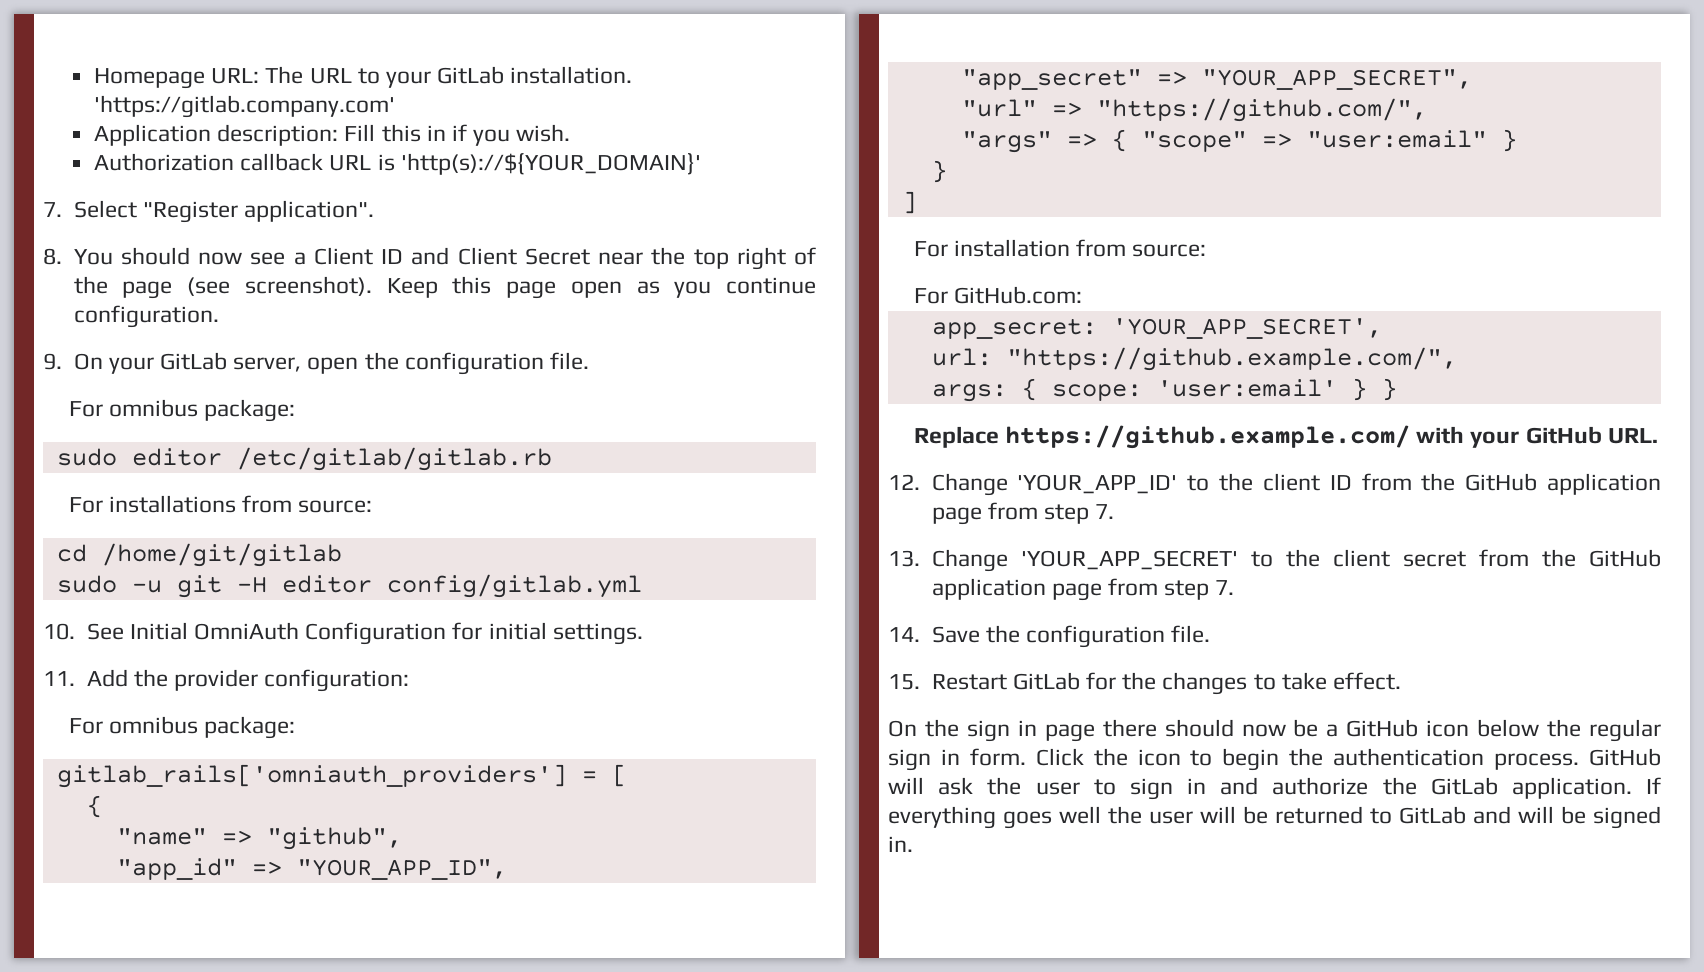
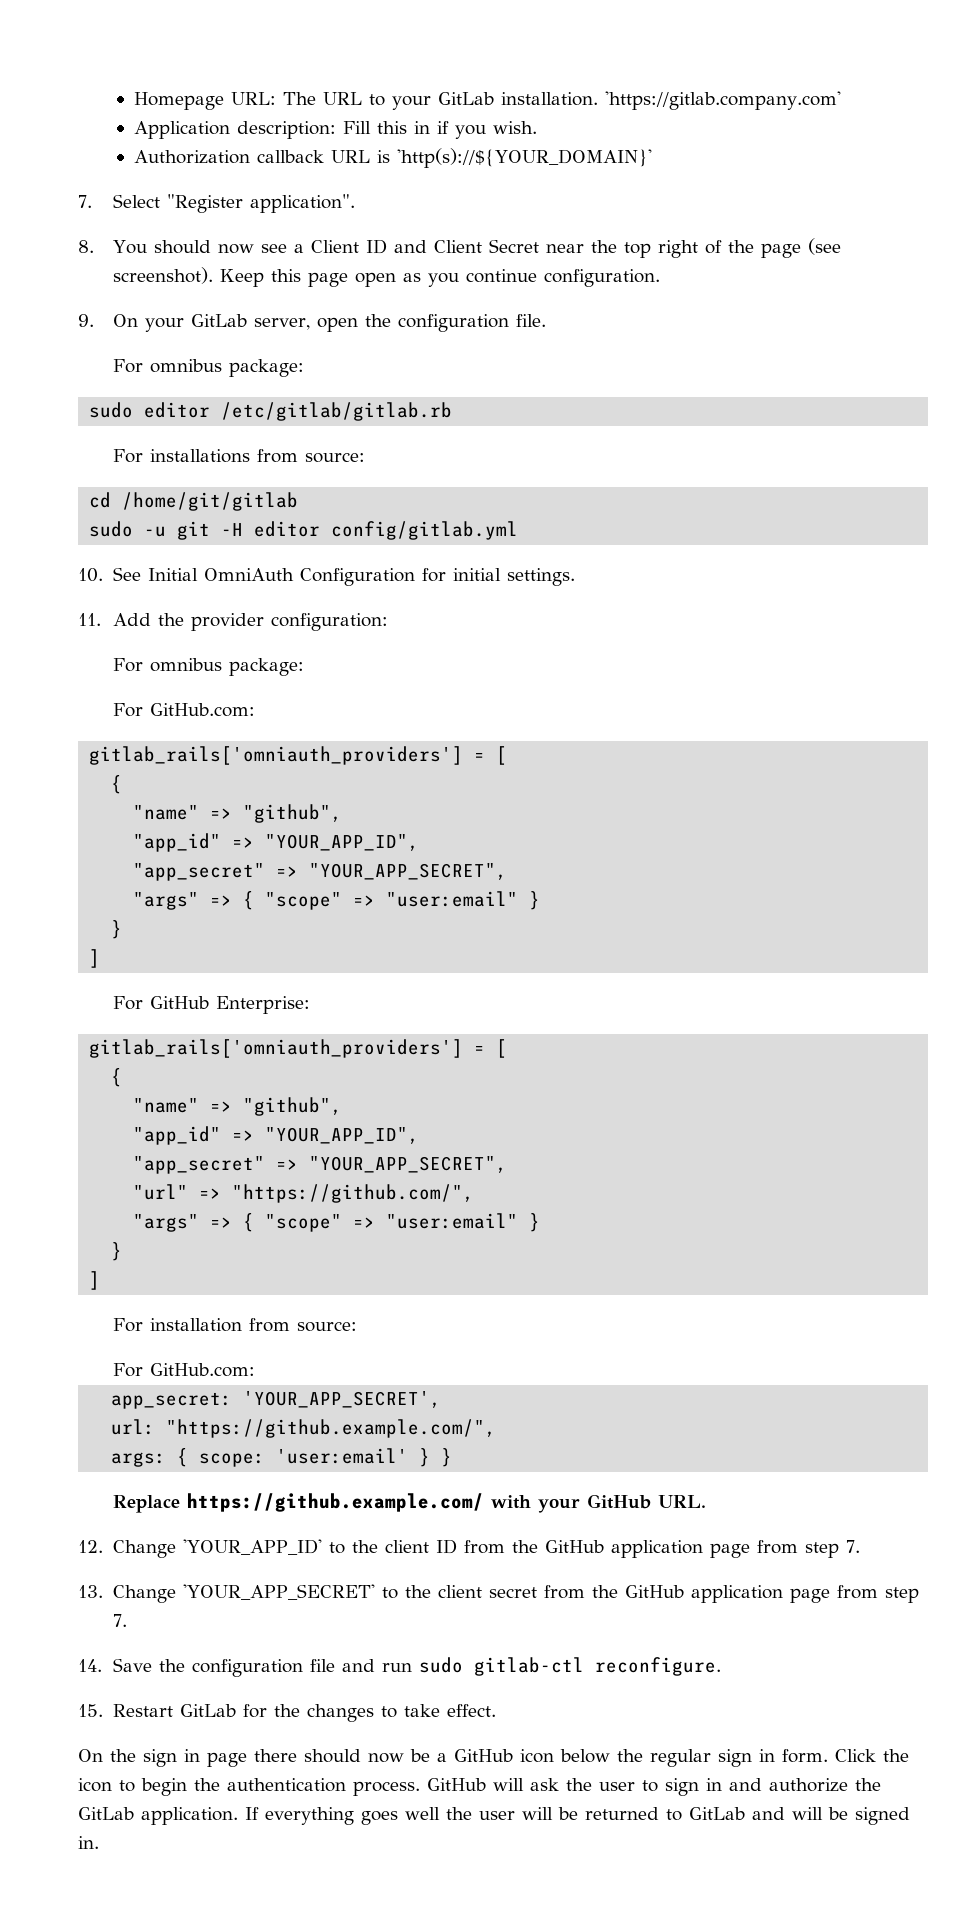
  11. Add the provider configuration:
  For omnibus package:
+ For GitHub.com:
+ gitlab_rails['omniauth_providers'] = [
+ {
+ "name" => "github",
+ "app_id" => "YOUR_APP_ID",
+ "app_secret" => "YOUR_APP_SECRET",
+ "args" => { "scope" => "user:email" }
+ }
+ ]
+ For GitHub Enterprise:
- 14. Save the configuration file.
+ 14. Save the configuration file and run sudo gitlab-ctl reconfigure.

